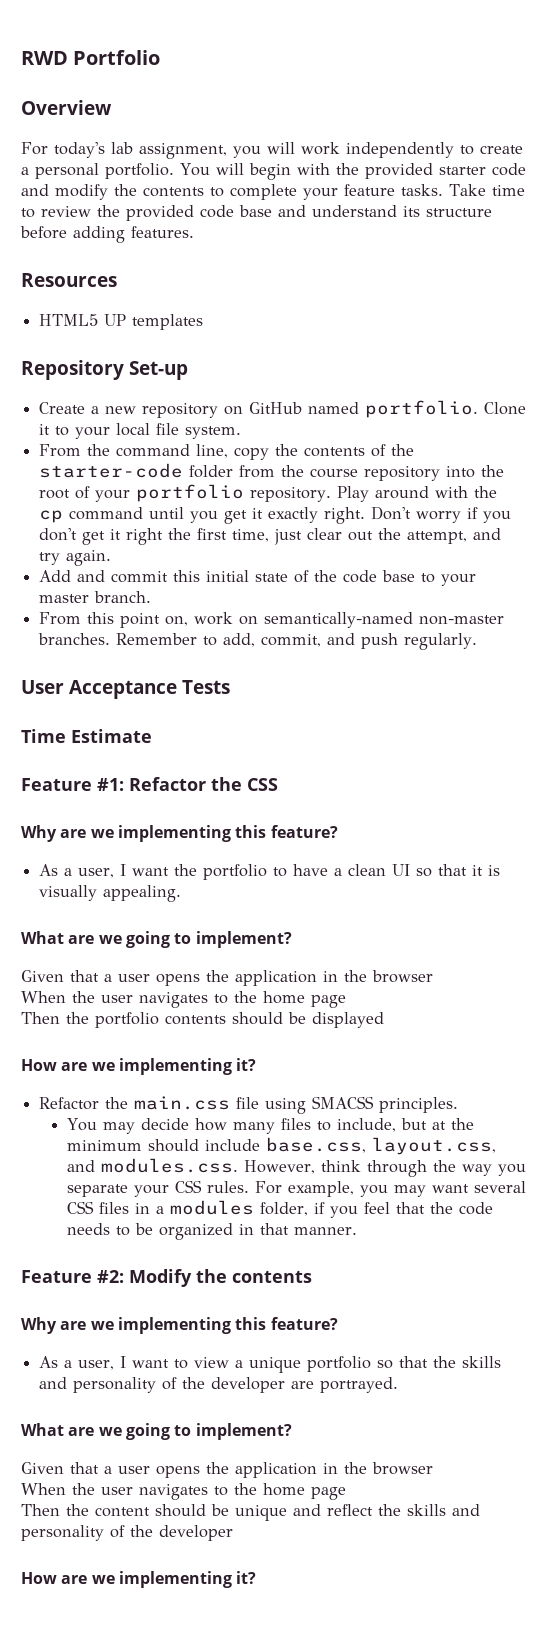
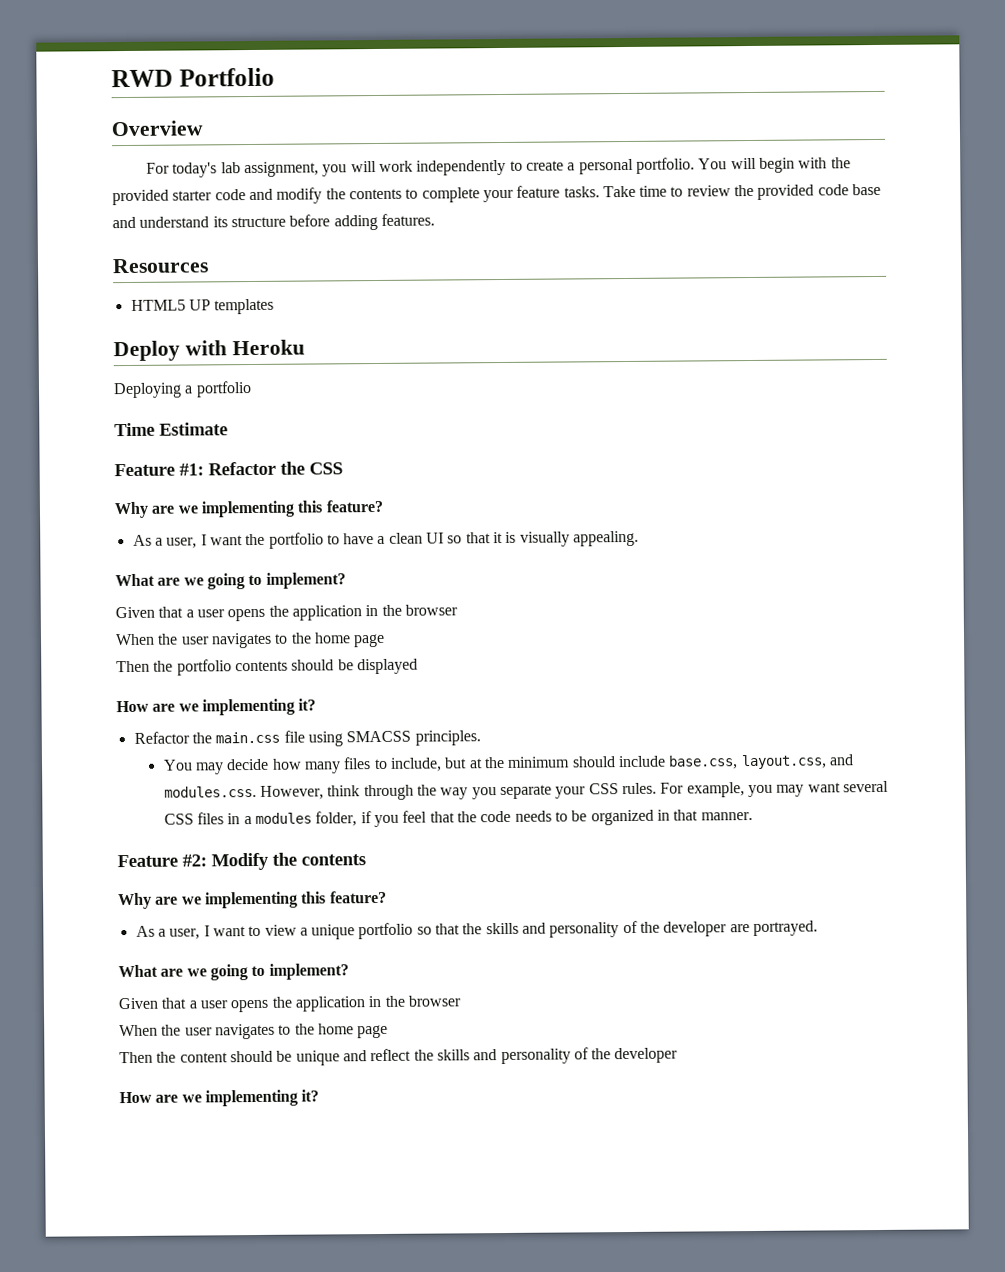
- Repository Set-up
- Create a new repository on GitHub named portfolio. Clone it to your local file system.
- From the command line, copy the contents of the starter-code folder from the course repository into the root of your portfolio repository. Play around with the cp command until you get it exactly right. Don't worry if you don't get it right the first time, just clear out the attempt, and try again.
- Add and commit this initial state of the code base to your master branch.
- From this point on, work on semantically-named non-master branches. Remember to add, commit, and push regularly.
- User Acceptance Tests
+ Deploy with Heroku
+ Deploying a portfolio

